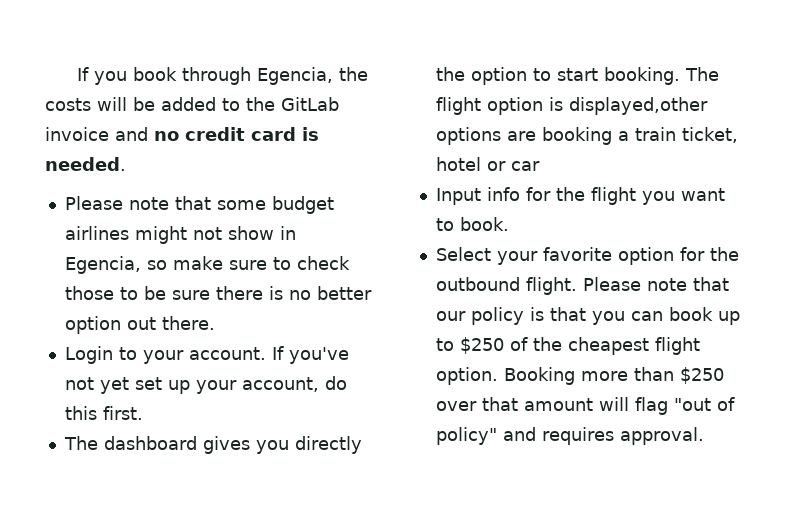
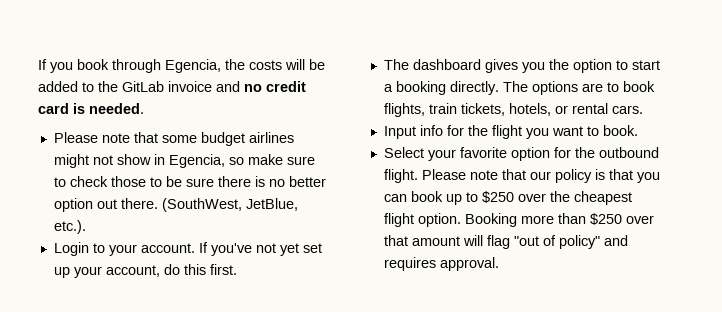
+ (SouthWest, JetBlue, etc.).
- The dashboard gives you directly the option to start booking. The flight option is displayed,other options are booking a train ticket, hotel or car
+ The dashboard gives you the option to start a booking directly. The options are to book flights, train tickets, hotels, or rental cars.
- Please note that our policy is that you can book up to $250 of the cheapest flight option.
+ Please note that our policy is that you can book up to $250 over the cheapest flight option.

